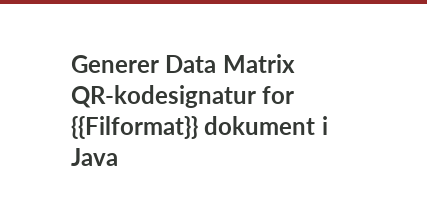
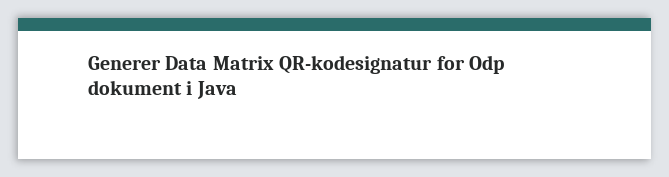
- Generer Data Matrix QR-kodesignatur for {{Filformat}} dokument i Java
+ Generer Data Matrix QR-kodesignatur for Odp dokument i Java

